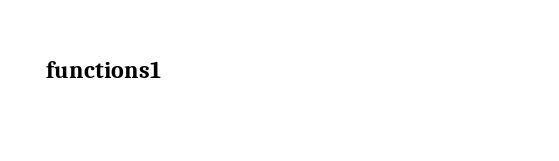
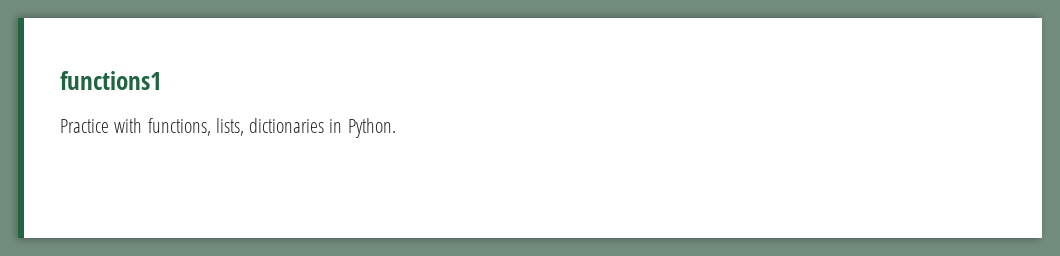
+ Practice with functions, lists, dictionaries in Python.

